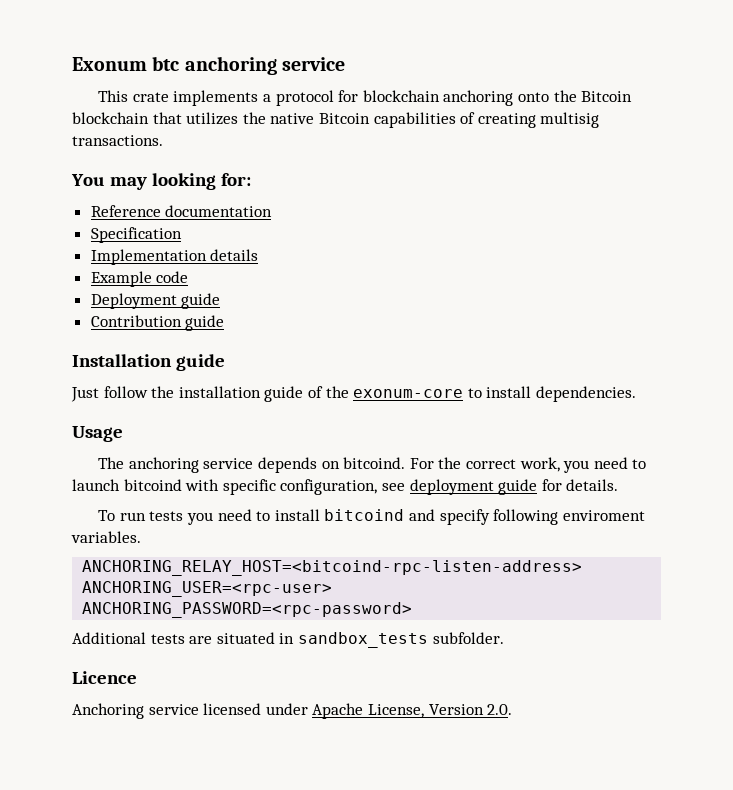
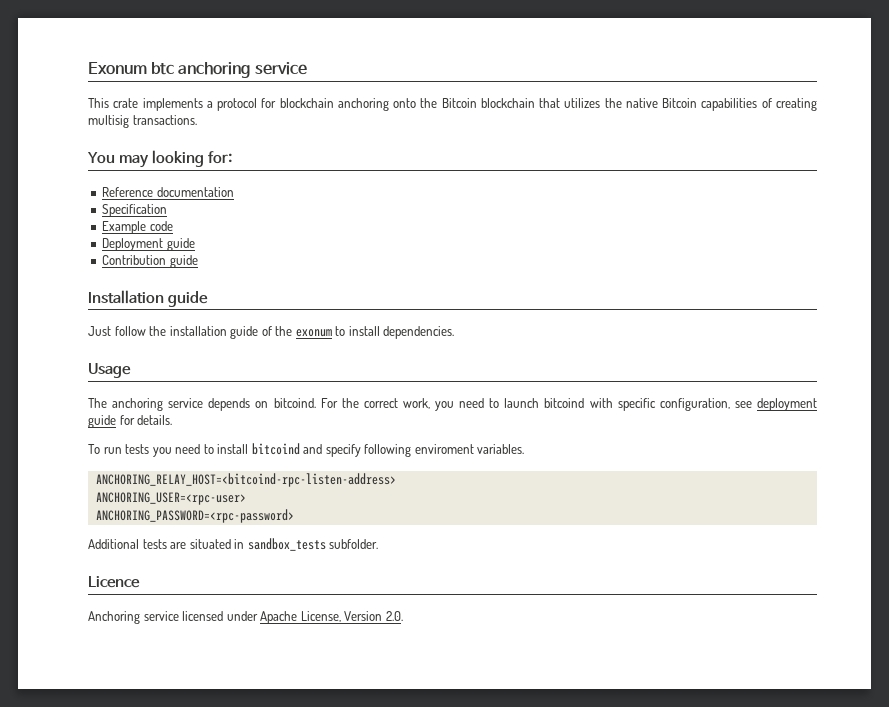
- Implementation details
- Just follow the installation guide of the exonum-core to install dependencies.
+ Just follow the installation guide of the exonum to install dependencies.

